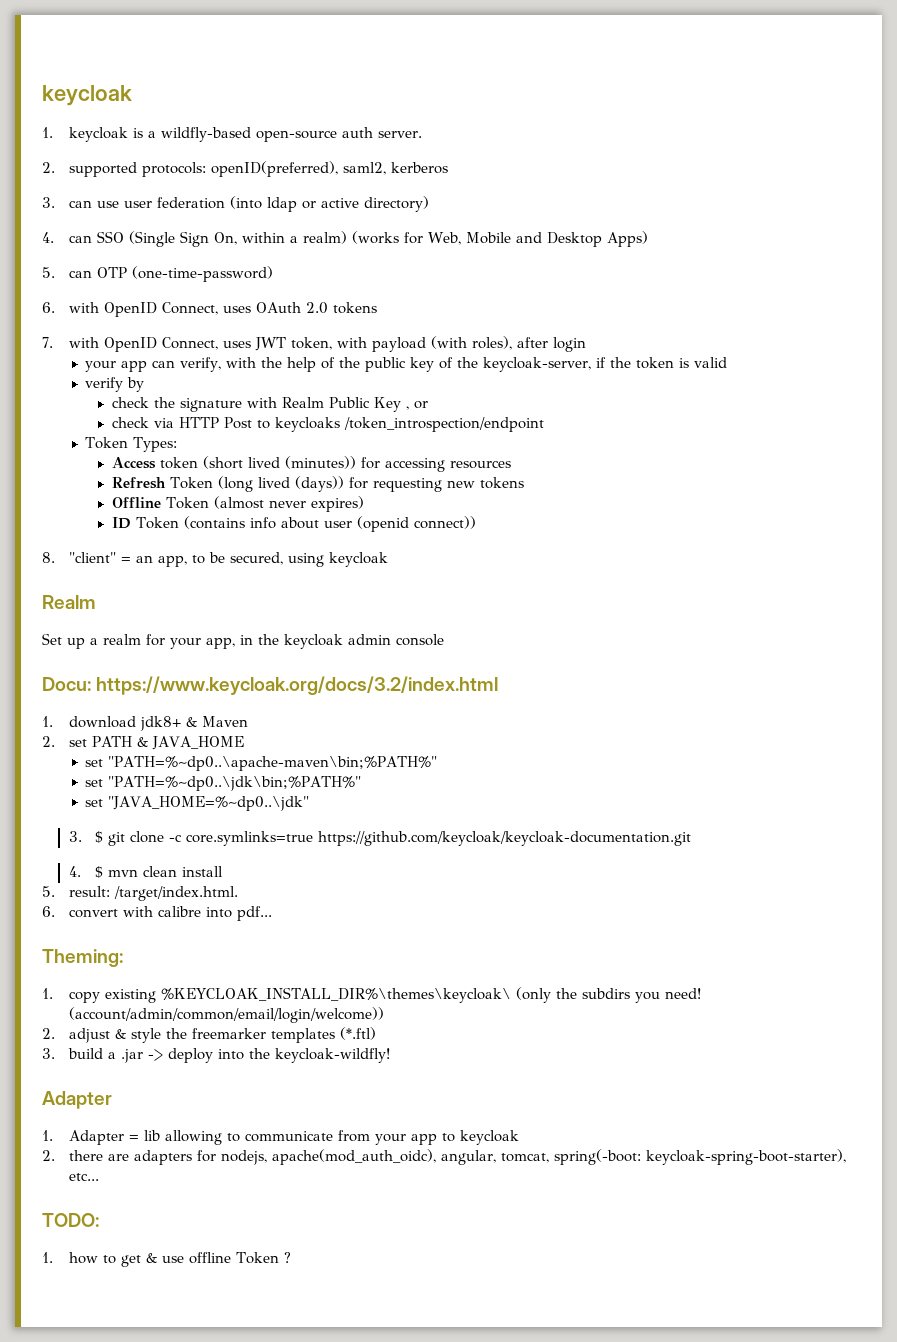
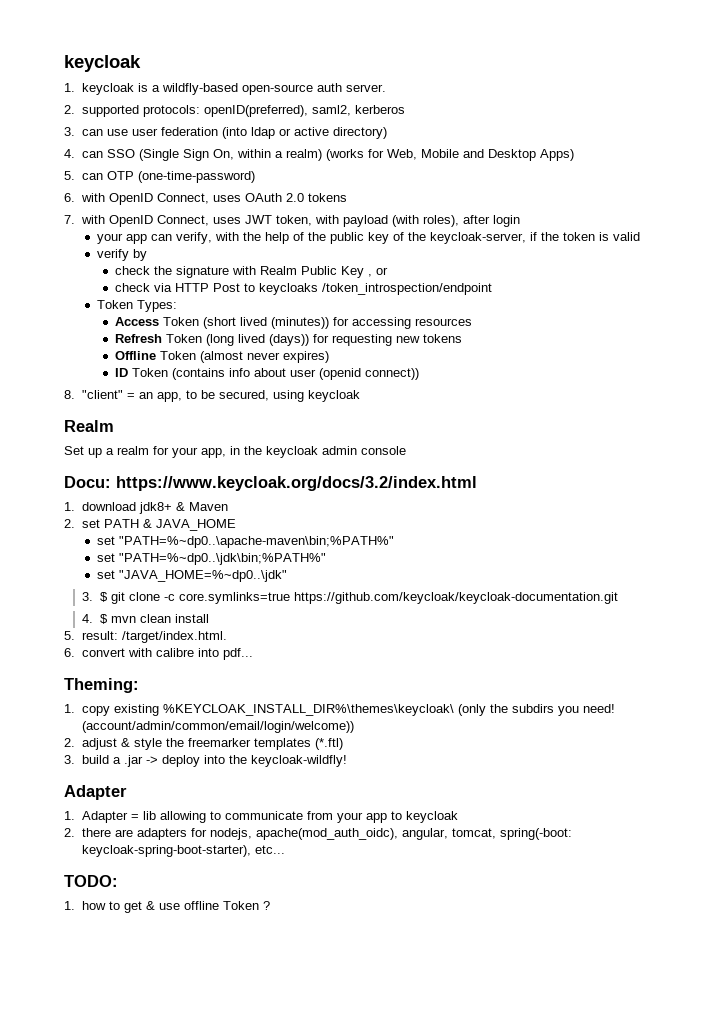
- Access token (short lived (minutes)) for accessing resources
+ Access Token (short lived (minutes)) for accessing resources

